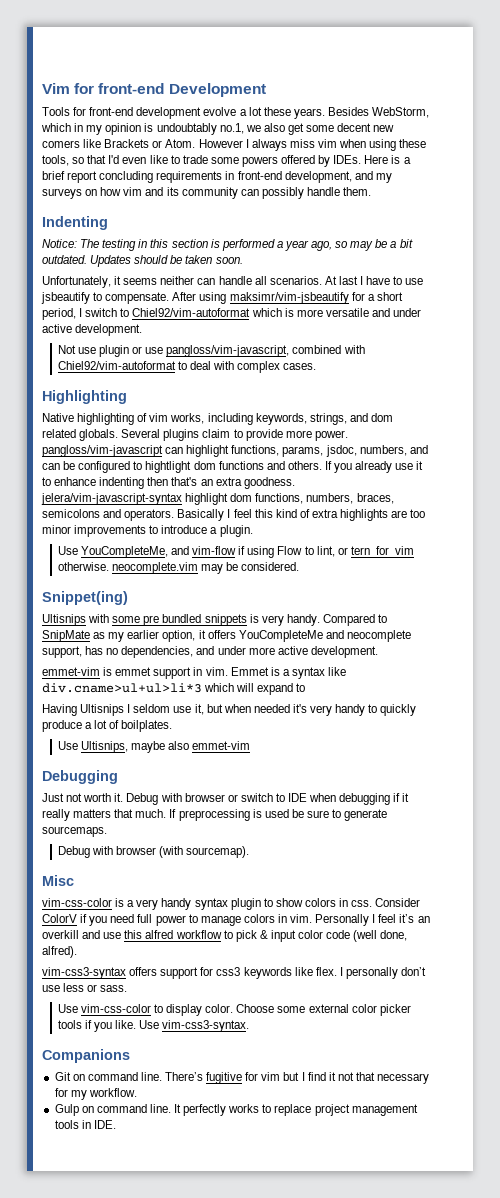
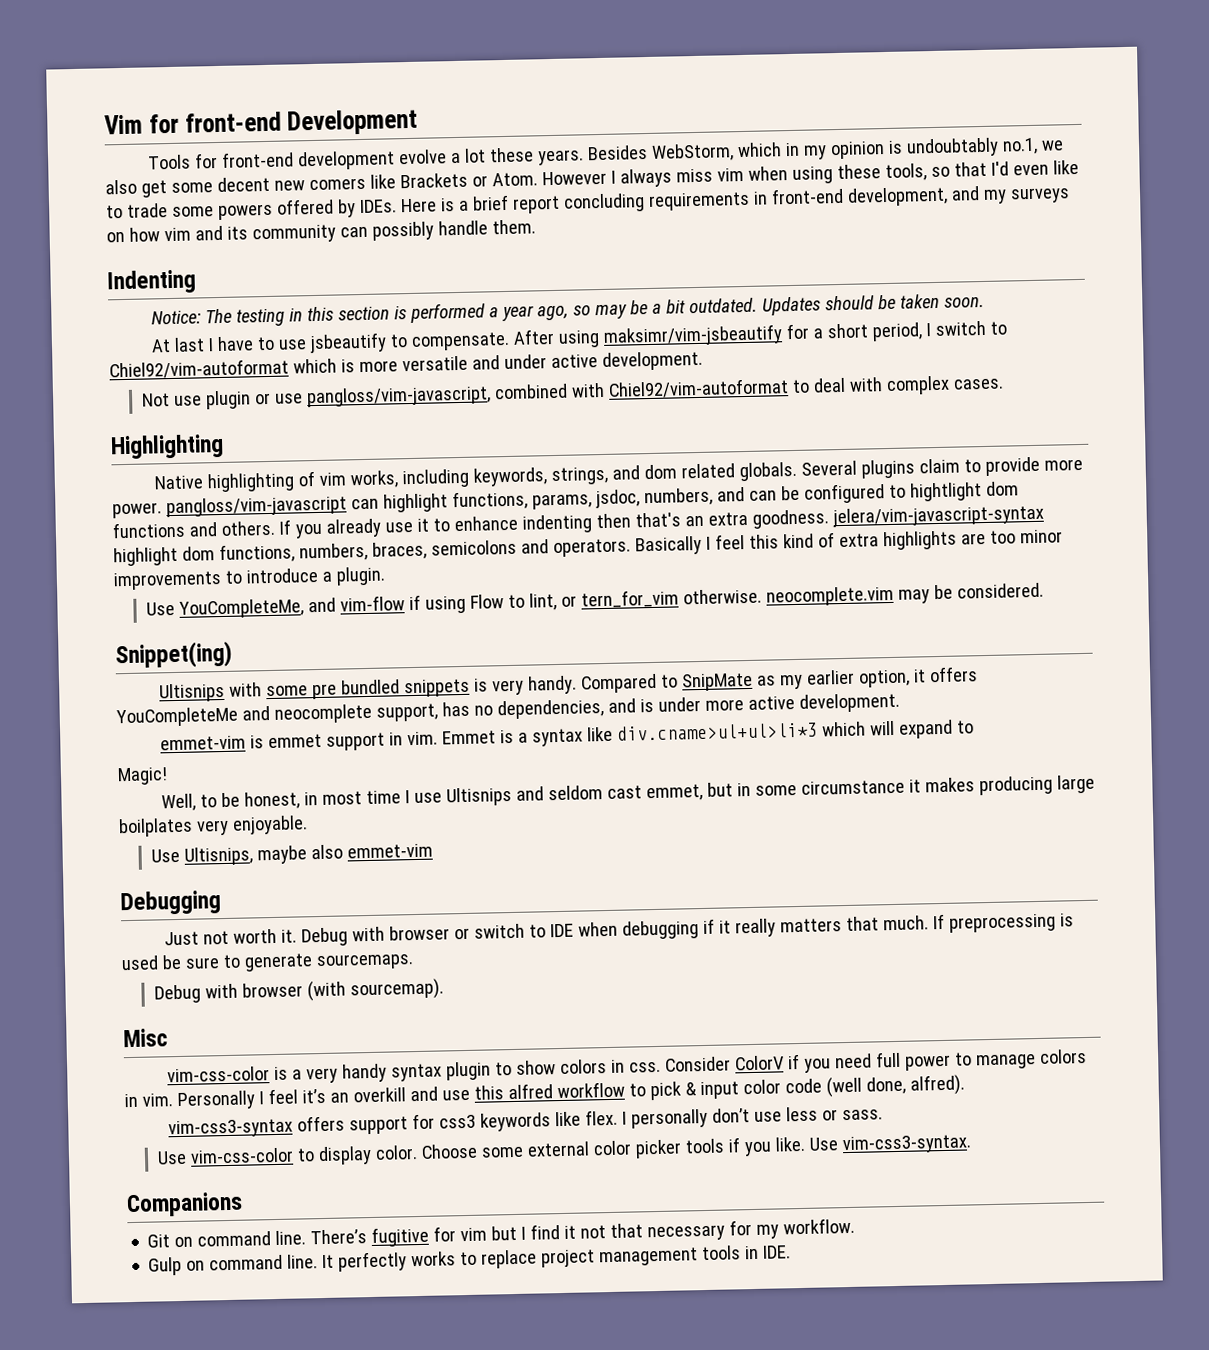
- Unfortunately, it seems neither can handle all scenarios.
- Compared to SnipMate as my earlier option, it offers YouCompleteMe and neocomplete support, has no dependencies, and under more active development.
+ Compared to SnipMate as my earlier option, it offers YouCompleteMe and neocomplete support, has no dependencies, and is under more active development.
- Having Ultisnips I seldom use it, but when needed it's very handy to quickly produce a lot of boilplates.
+ Magic!
+ Well, to be honest, in most time I use Ultisnips and seldom cast emmet, but in some circumstance it makes producing large boilplates very enjoyable.

